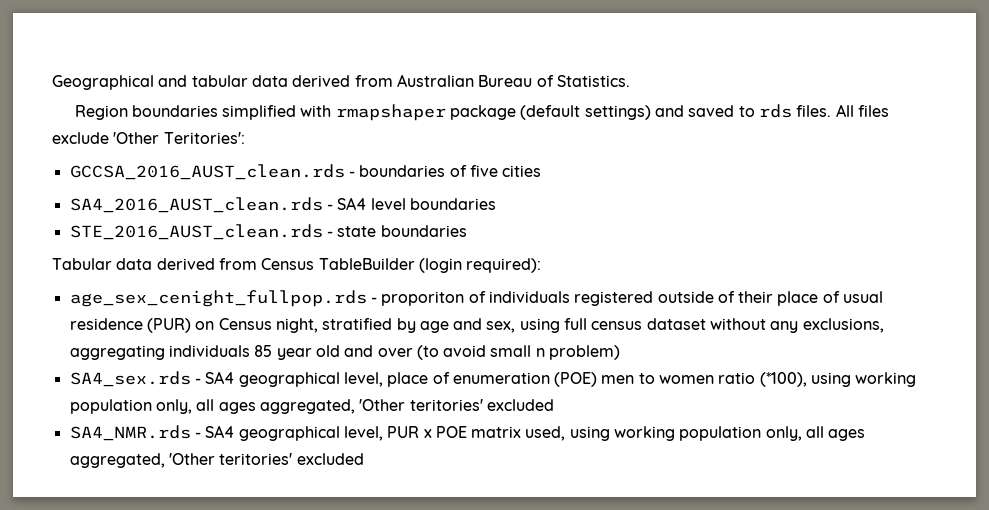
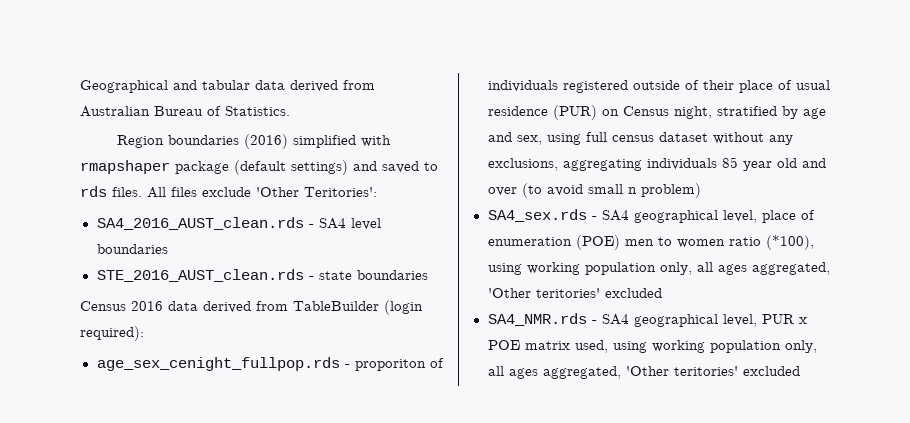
- Region boundaries simplified with rmapshaper package (default settings) and saved to rds files.
+ Region boundaries (2016) simplified with rmapshaper package (default settings) and saved to rds files.
- GCCSA_2016_AUST_clean.rds - boundaries of five cities
- Tabular data derived from Census TableBuilder (login required):
+ Census 2016 data derived from TableBuilder (login required):

